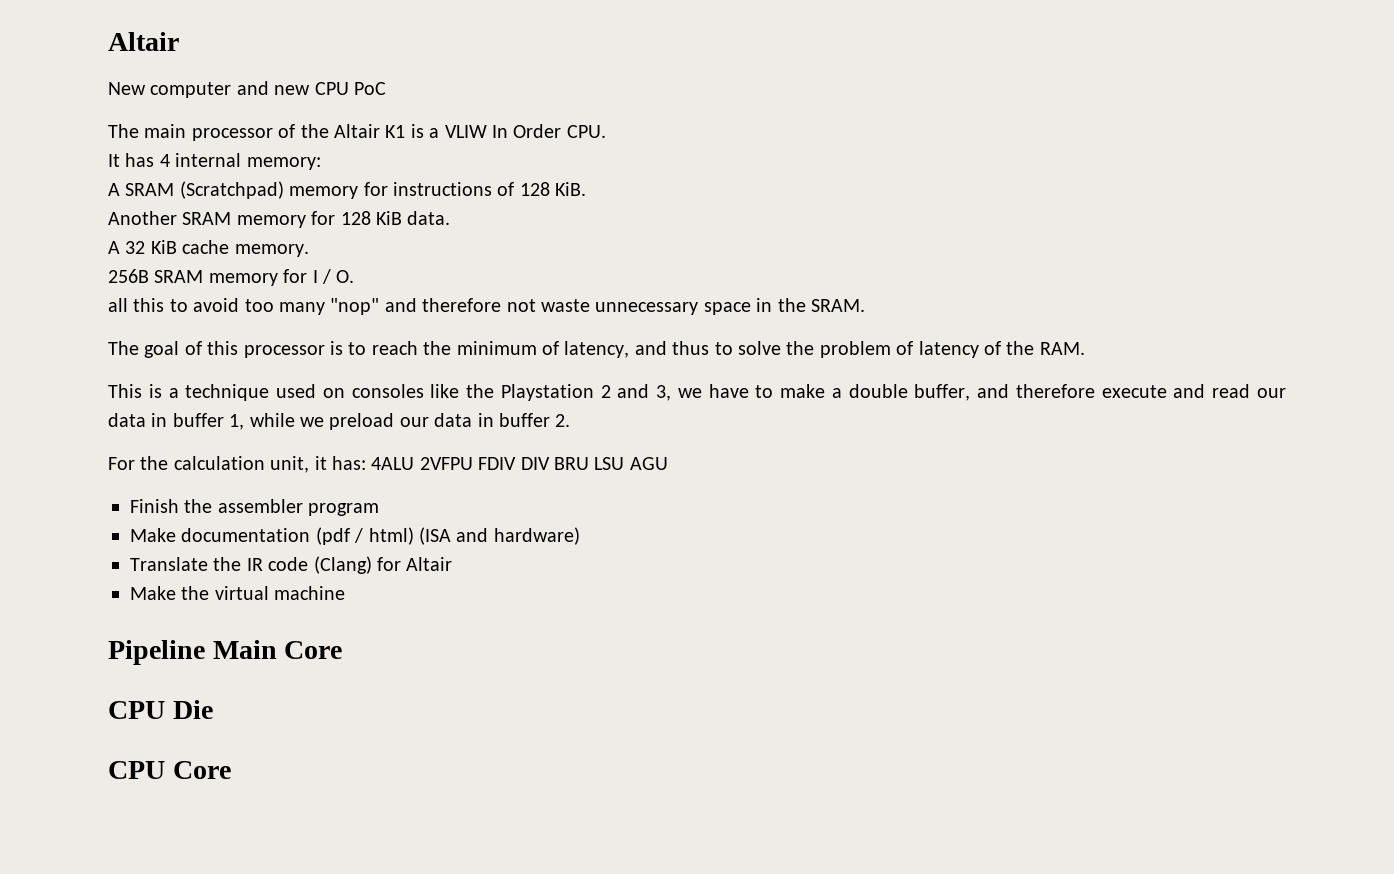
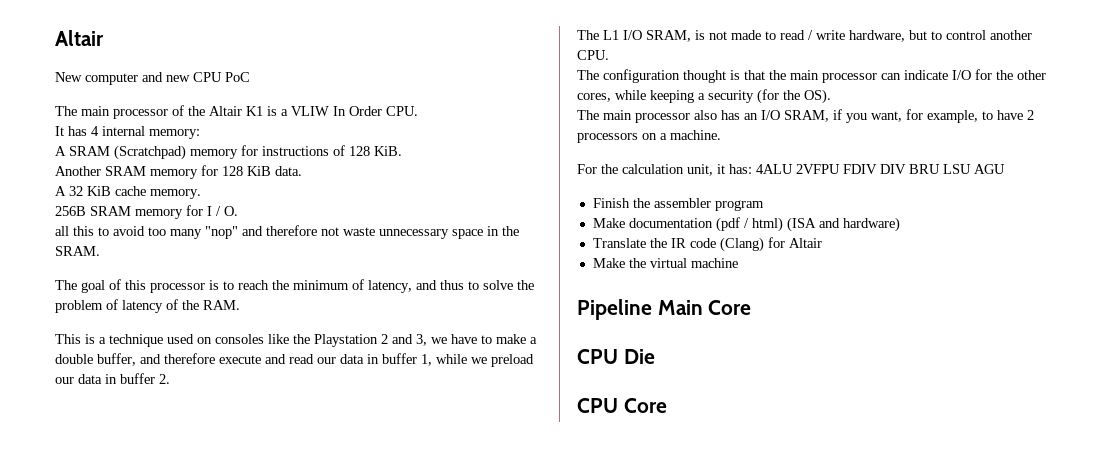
+ The L1 I/O SRAM, is not made to read / write hardware, but to control another CPU.
+ The configuration thought is that the main processor can indicate I/O for the other cores, while keeping a security (for the OS).
+ The main processor also has an I/O SRAM, if you want, for example, to have 2 processors on a machine.

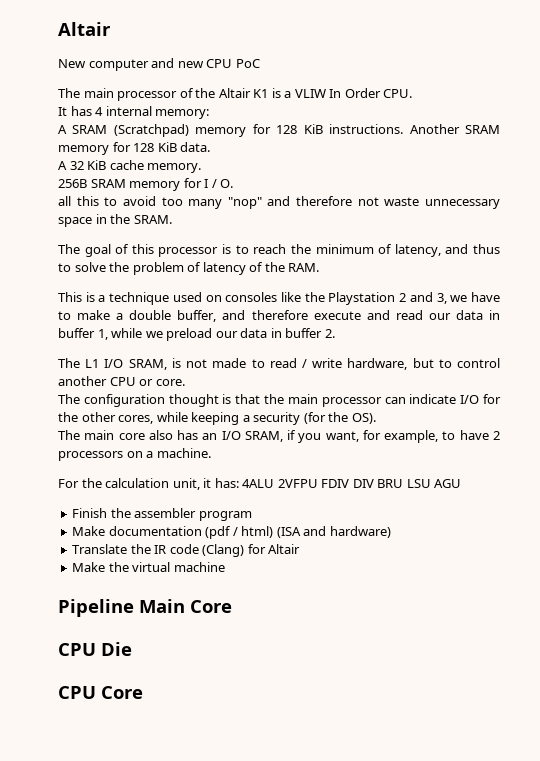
- A SRAM (Scratchpad) memory for instructions of 128 KiB.
- Another SRAM memory for 128 KiB data.
+ A SRAM (Scratchpad) memory for 128 KiB instructions. Another SRAM memory for 128 KiB data.
- The L1 I/O SRAM, is not made to read / write hardware, but to control another CPU.
+ The L1 I/O SRAM, is not made to read / write hardware, but to control another CPU or core.
- The main processor also has an I/O SRAM, if you want, for example, to have 2 processors on a machine.
+ The main core also has an I/O SRAM, if you want, for example, to have 2 processors on a machine.

